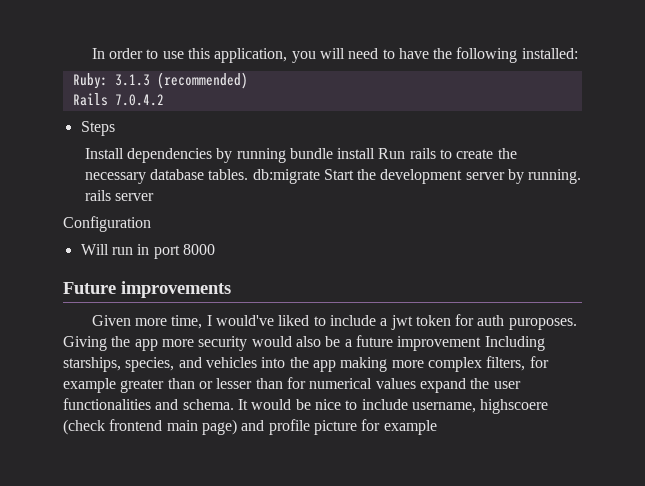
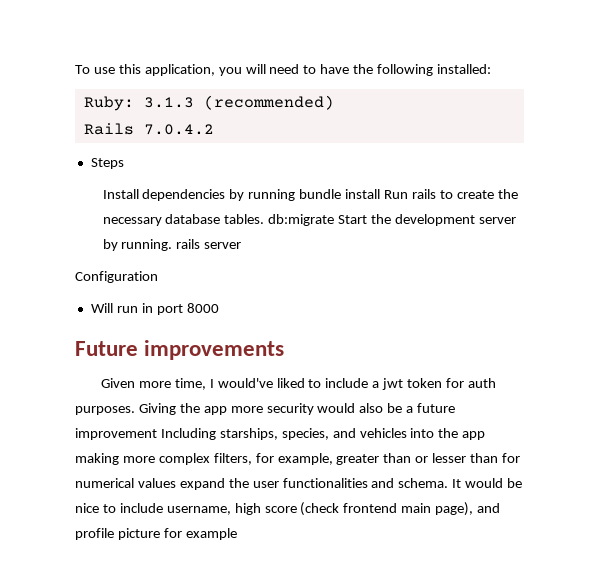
- In order to use this application, you will need to have the following installed:
+ To use this application, you will need to have the following installed:
- Given more time, I would've liked to include a jwt token for auth puroposes.
+ Given more time, I would've liked to include a jwt token for auth purposes.
- Giving the app more security would also be a future improvement Including starships, species, and vehicles into the app making more complex filters, for example greater than or lesser than for numerical values expand the user functionalities and schema.
+ Giving the app more security would also be a future improvement Including starships, species, and vehicles into the app making more complex filters, for example, greater than or lesser than for numerical values expand the user functionalities and schema.
- It would be nice to include username, highscoere (check frontend main page) and profile picture for example
+ It would be nice to include username, high score (check frontend main page), and profile picture for example

